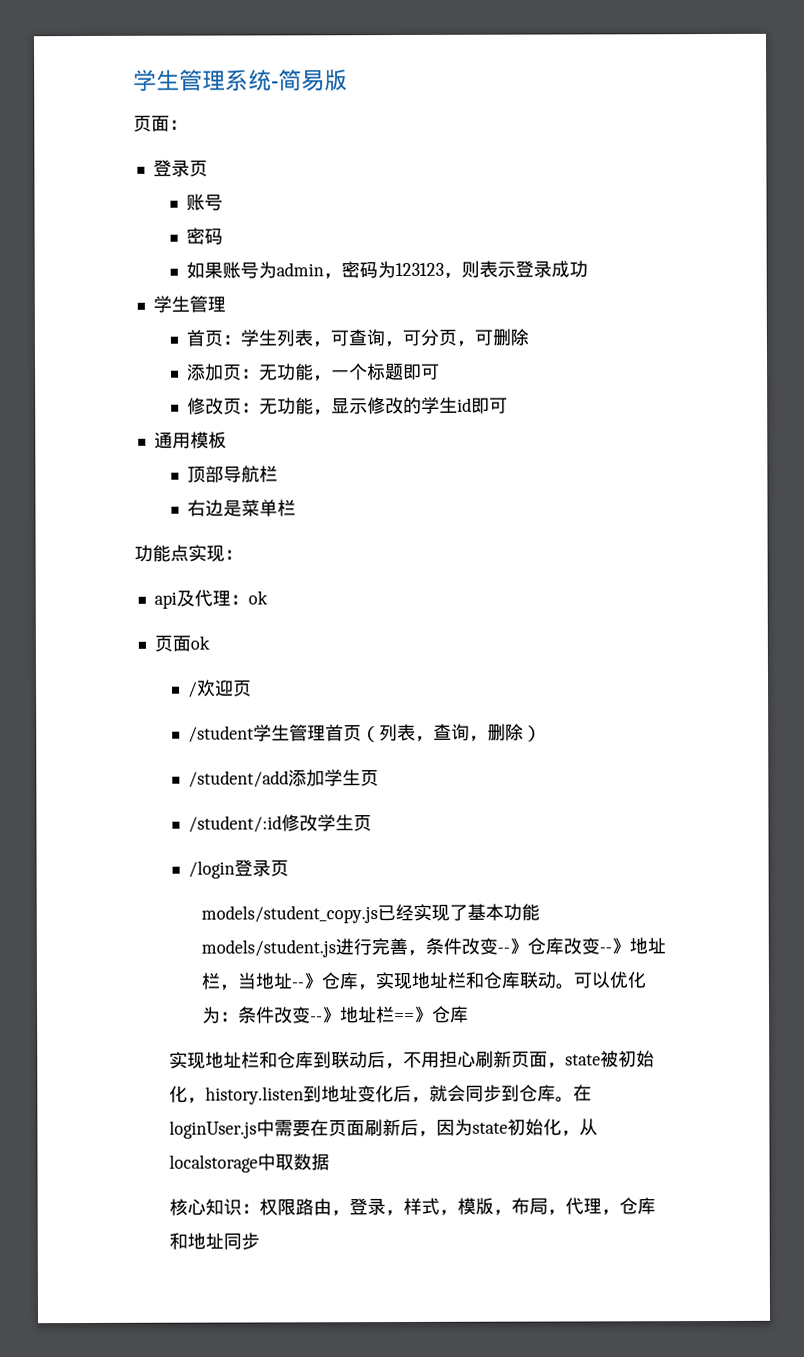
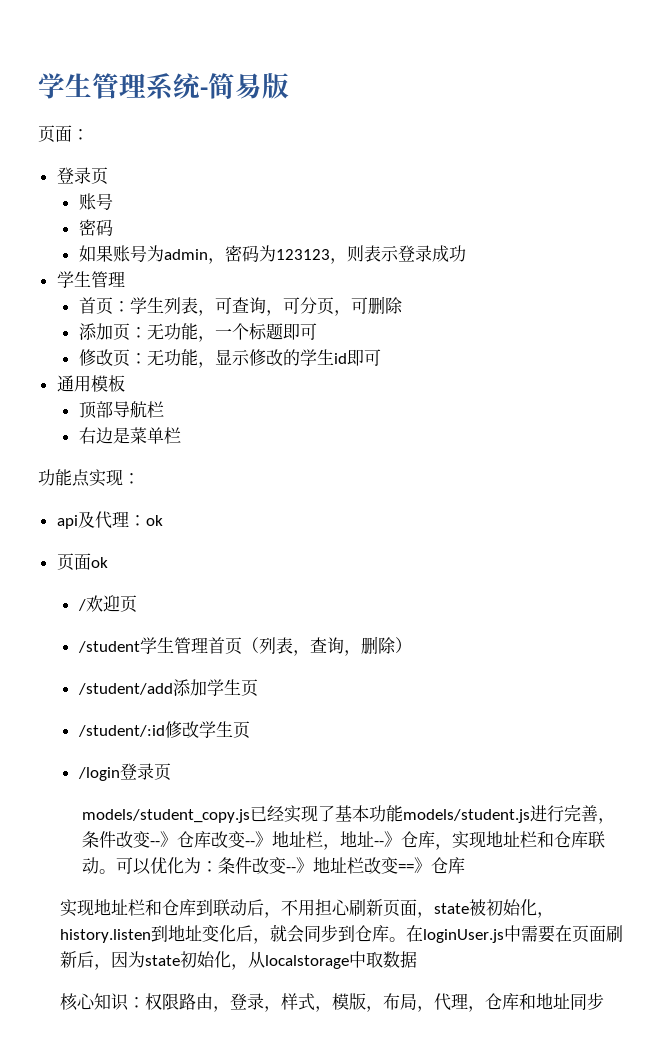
- models/student_copy.js已经实现了基本功能models/student.js进行完善，条件改变--》仓库改变--》地址栏，当地址--》仓库，实现地址栏和仓库联动。
+ models/student_copy.js已经实现了基本功能models/student.js进行完善，条件改变--》仓库改变--》地址栏，地址--》仓库，实现地址栏和仓库联动。
- 可以优化为：条件改变--》地址栏==》仓库
+ 可以优化为：条件改变--》地址栏改变==》仓库

